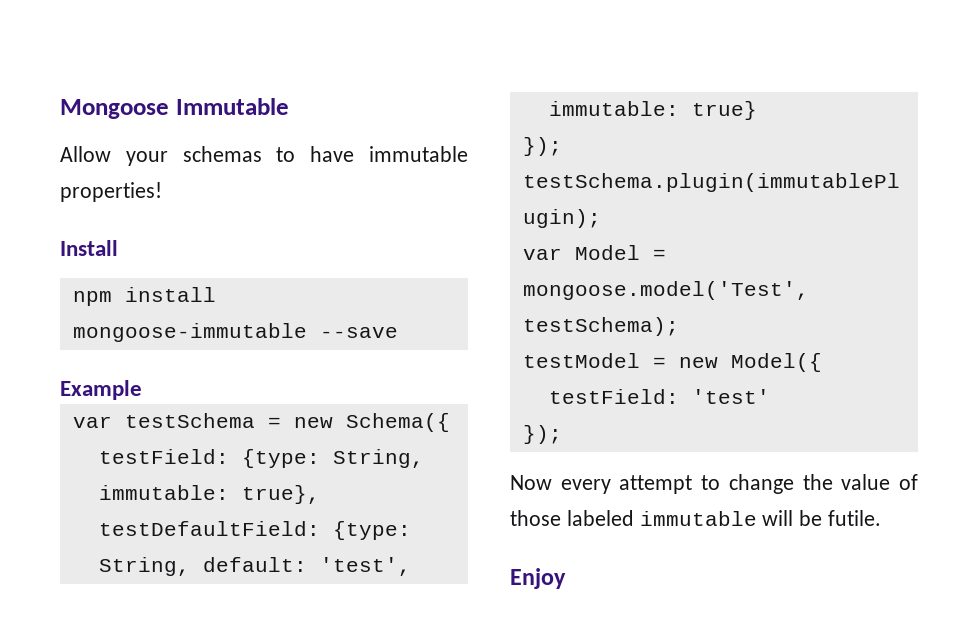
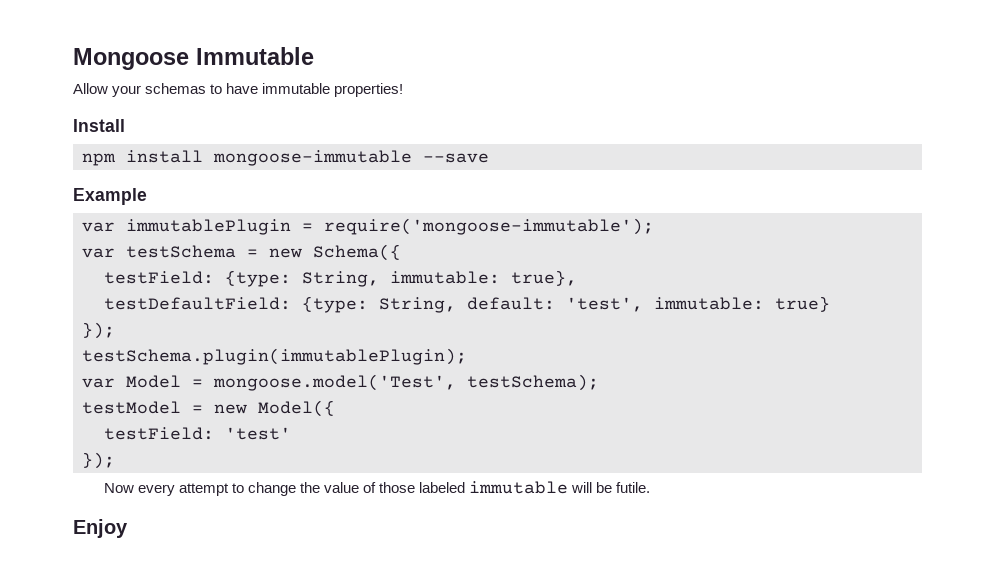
+ var immutablePlugin = require('mongoose-immutable');

